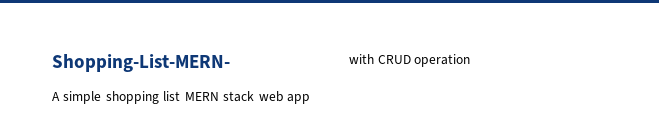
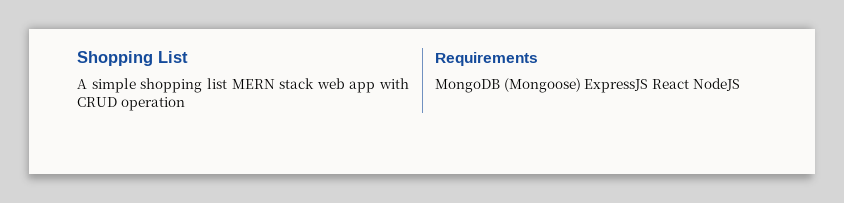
- Shopping-List-MERN-
+ Shopping List
+ Requirements
+ MongoDB (Mongoose) ExpressJS React NodeJS

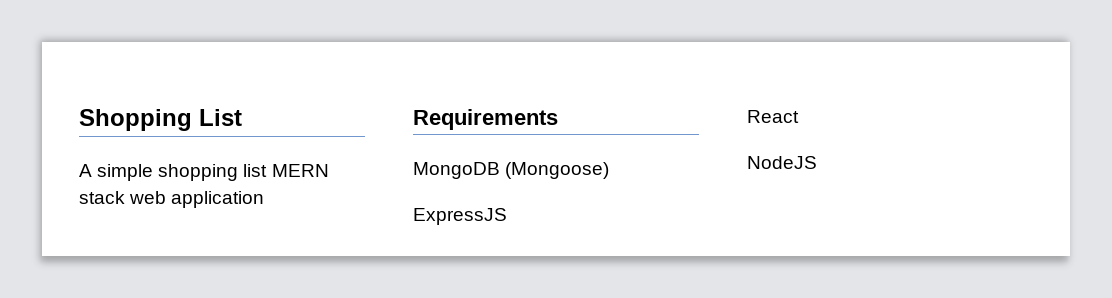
- A simple shopping list MERN stack web app with CRUD operation
+ A simple shopping list MERN stack web application
- MongoDB (Mongoose) ExpressJS React NodeJS
+ MongoDB (Mongoose)
+ ExpressJS
+ React
+ NodeJS

